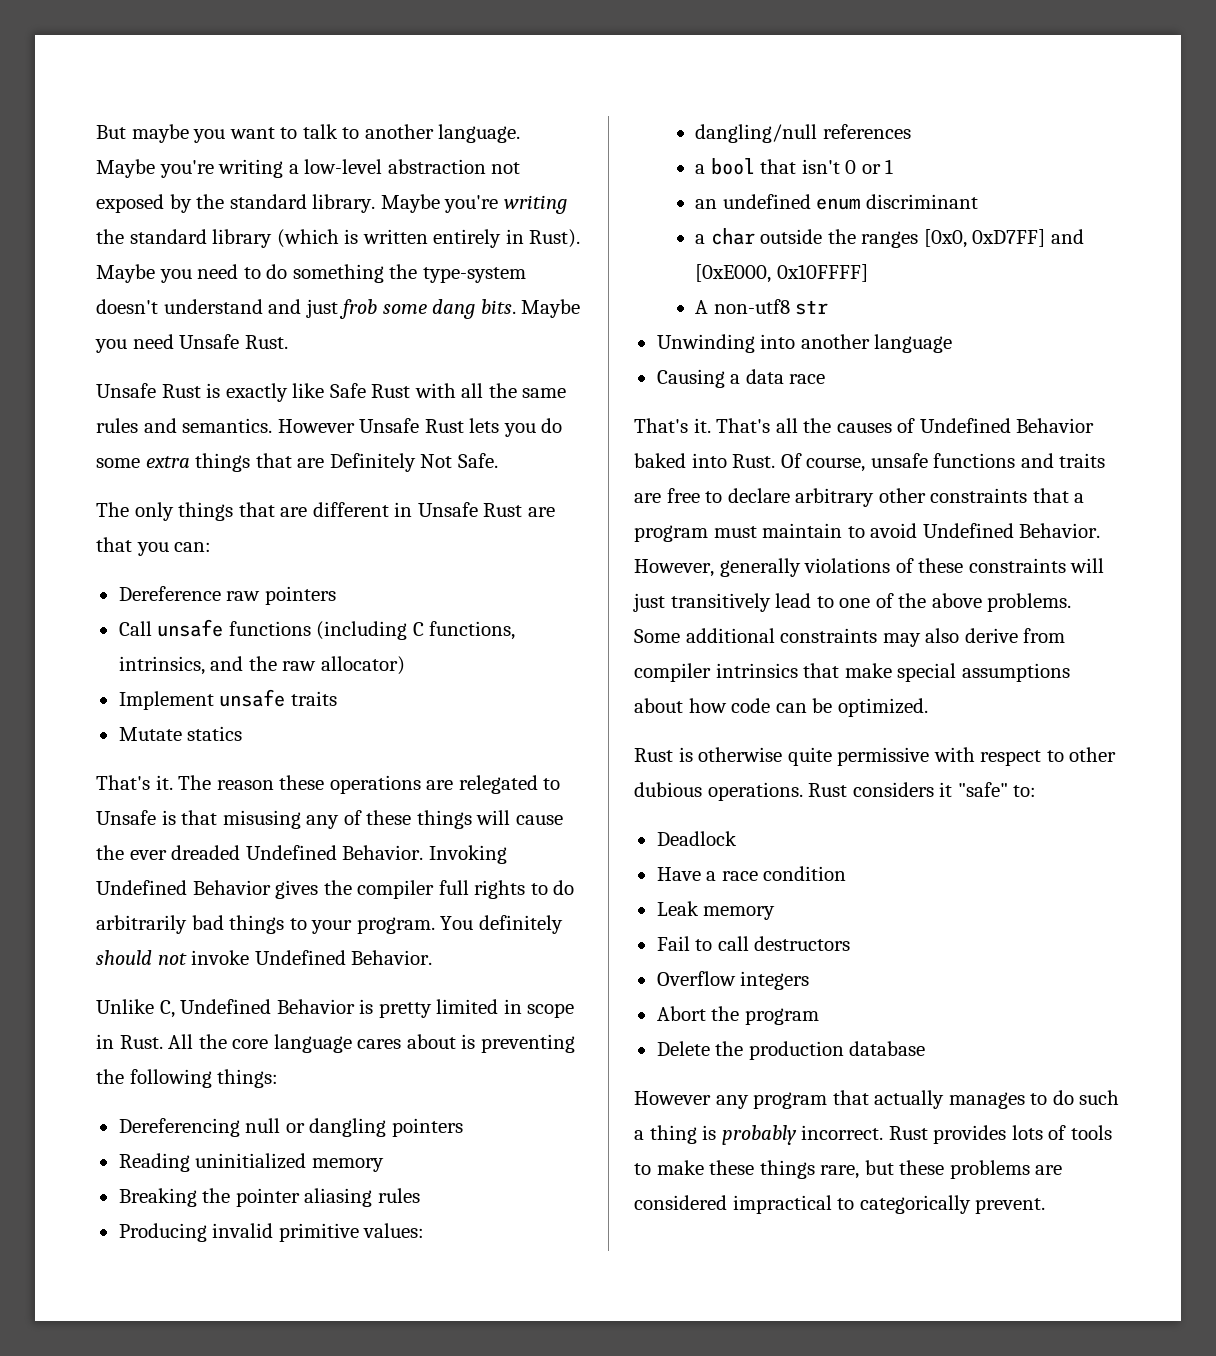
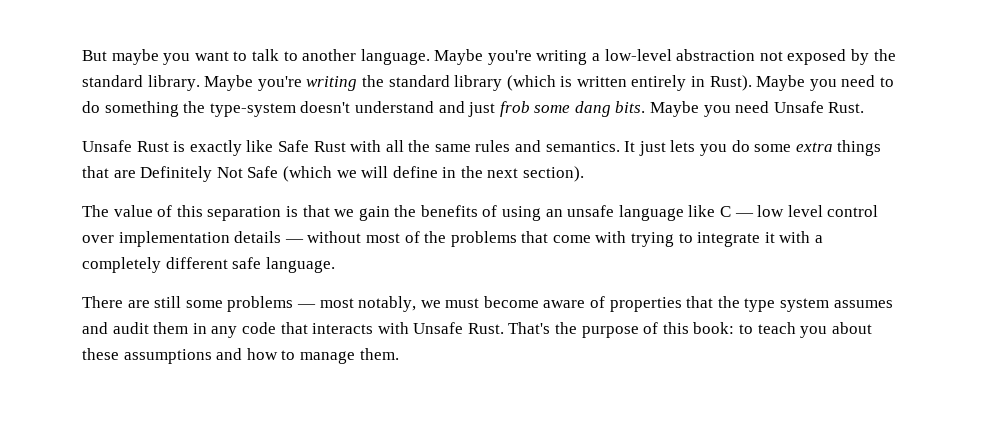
- However Unsafe Rust lets you do some extra things that are Definitely Not Safe.
- The only things that are different in Unsafe Rust are that you can:
- Dereference raw pointers
- Call unsafe functions (including C functions, intrinsics, and the raw allocator)
- Implement unsafe traits
- Mutate statics
- That's it. The reason these operations are relegated to Unsafe is that misusing any of these things will cause the ever dreaded Undefined Behavior. Invoking Undefined Behavior gives the compiler full rights to do arbitrarily bad things to your program. You definitely should not invoke Undefined Behavior.
- Unlike C, Undefined Behavior is pretty limited in scope in Rust. All the core language cares about is preventing the following things:
- Dereferencing null or dangling pointers
- Reading uninitialized memory
- Breaking the pointer aliasing rules
- Producing invalid primitive values:
- dangling/null references
- a bool that isn't 0 or 1
- an undefined enum discriminant
- a char outside the ranges [0x0, 0xD7FF] and [0xE000, 0x10FFFF]
- A non-utf8 str
- Unwinding into another language
- Causing a data race
- That's it. That's all the causes of Undefined Behavior baked into Rust. Of course, unsafe functions and traits are free to declare arbitrary other constraints that a program must maintain to avoid Undefined Behavior. However, generally violations of these constraints will just transitively lead to one of the above problems. Some additional constraints may also derive from compiler intrinsics that make special assumptions about how code can be optimized.
- Rust is otherwise quite permissive with respect to other dubious operations. Rust considers it "safe" to:
- Deadlock
- Have a race condition
- Leak memory
- Fail to call destructors
- Overflow integers
- Abort the program
- Delete the production database
- However any program that actually manages to do such a thing is probably incorrect. Rust provides lots of tools to make these things rare, but these problems are considered impractical to categorically prevent.
+ It just lets you do some extra things that are Definitely Not Safe (which we will define in the next section).
+ The value of this separation is that we gain the benefits of using an unsafe language like C — low level control over implementation details — without most of the problems that come with trying to integrate it with a completely different safe language.
+ There are still some problems — most notably, we must become aware of properties that the type system assumes and audit them in any code that interacts with Unsafe Rust. That's the purpose of this book: to teach you about these assumptions and how to manage them.

